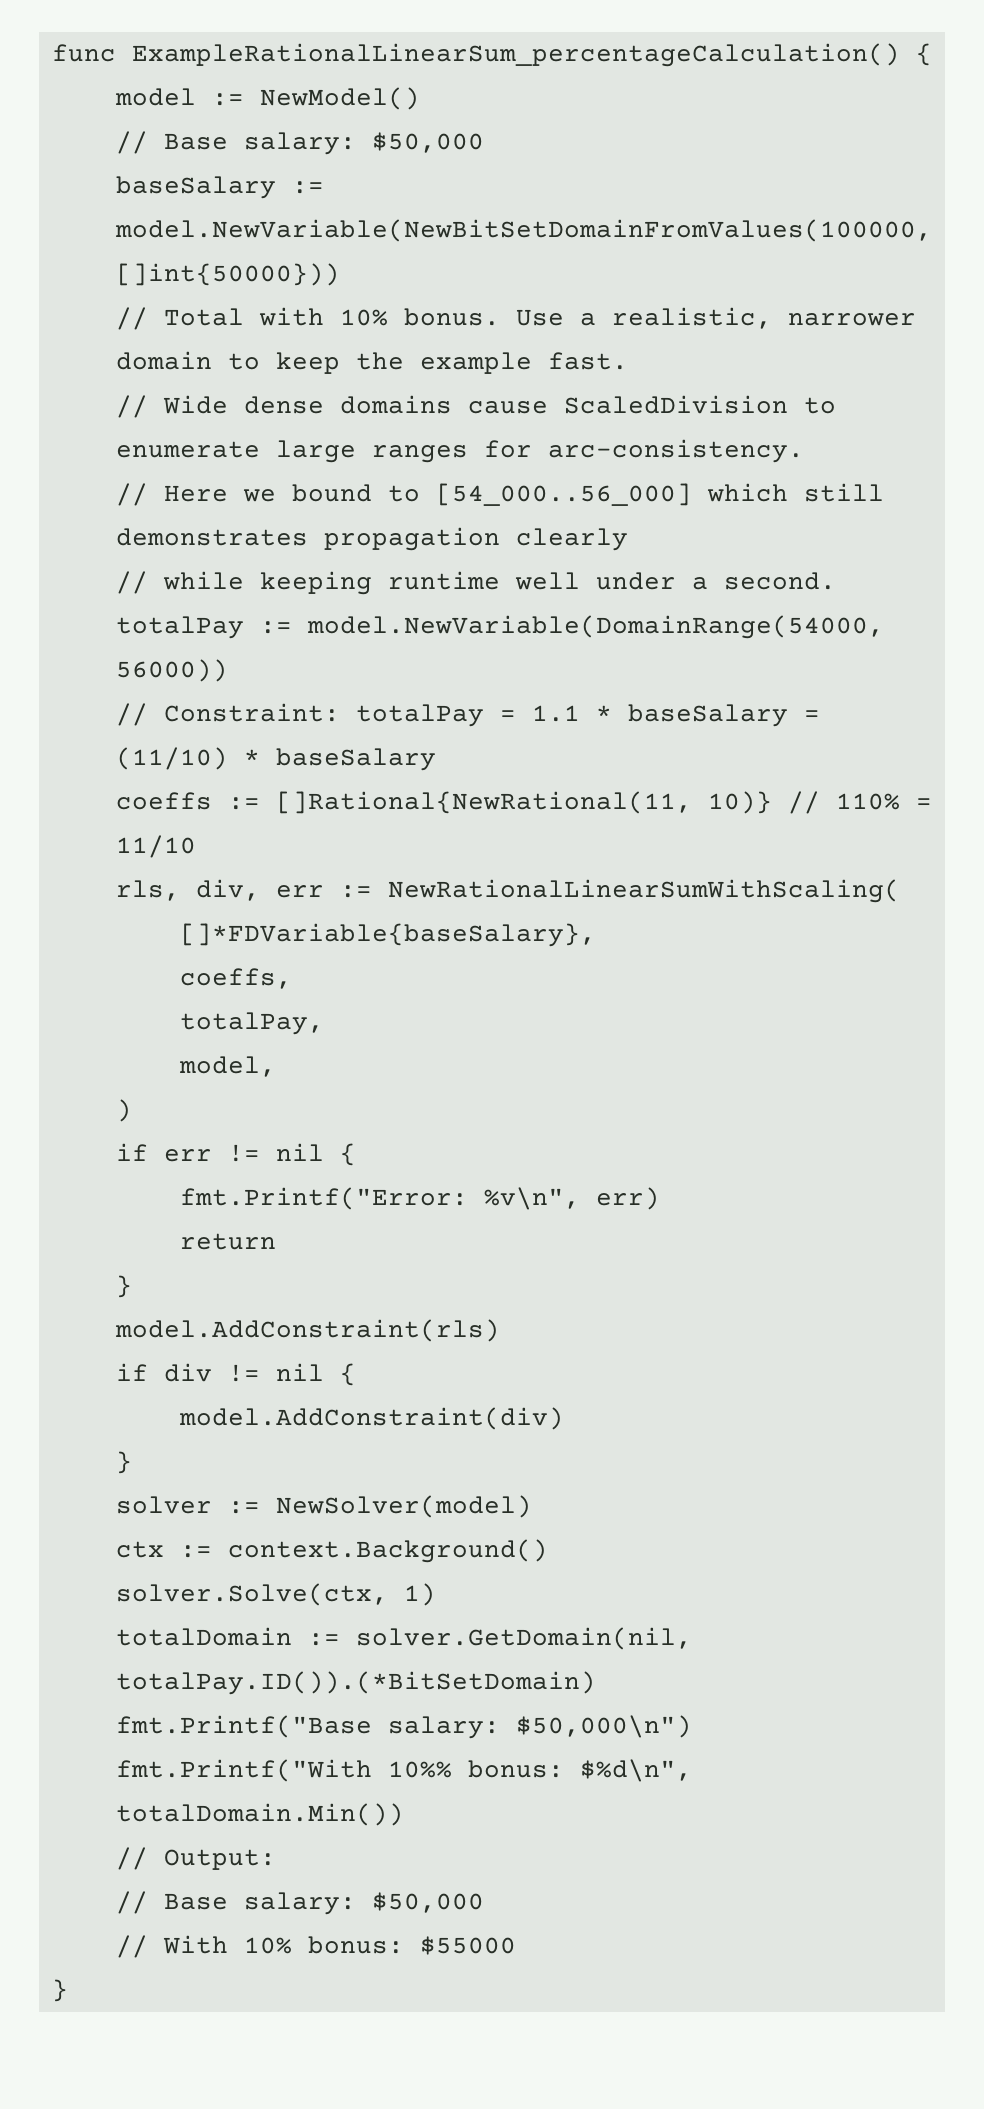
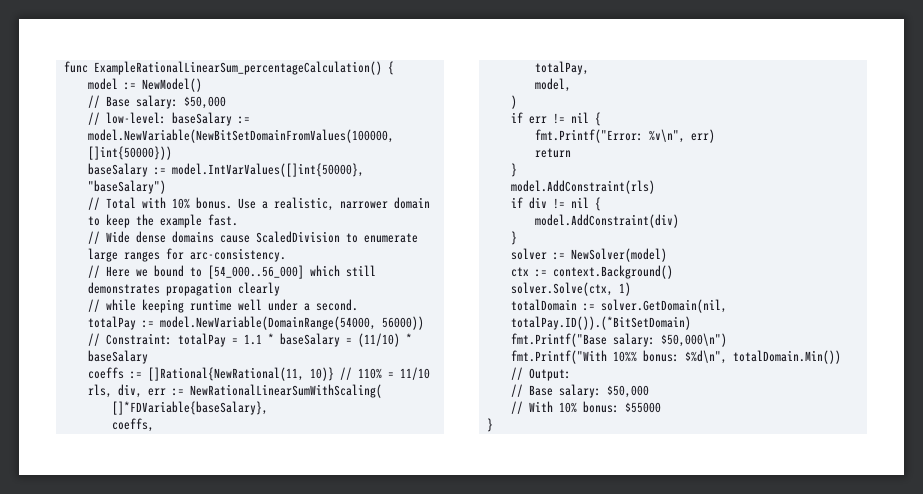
- baseSalary := model.NewVariable(NewBitSetDomainFromValues(100000, []int{50000}))
+ // low-level: baseSalary := model.NewVariable(NewBitSetDomainFromValues(100000, []int{50000}))
+ baseSalary := model.IntVarValues([]int{50000}, "baseSalary")

